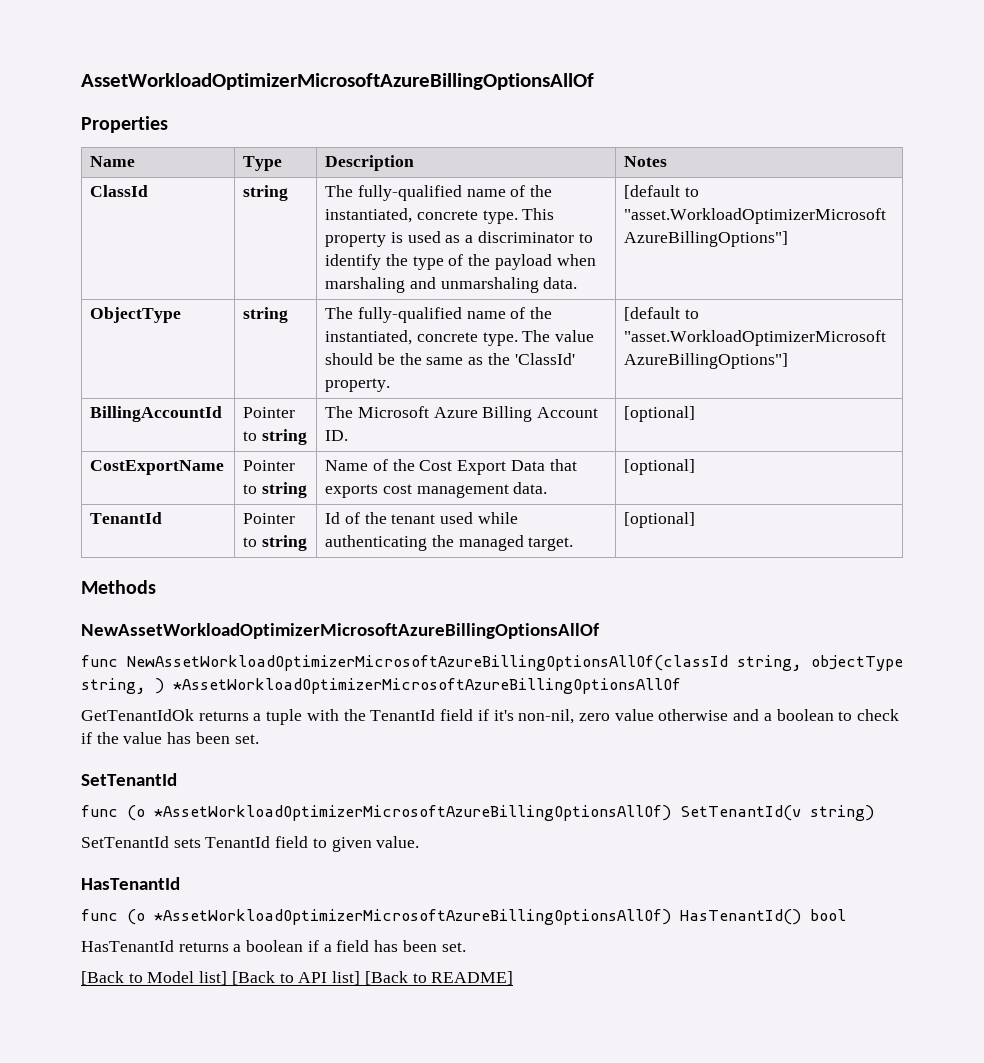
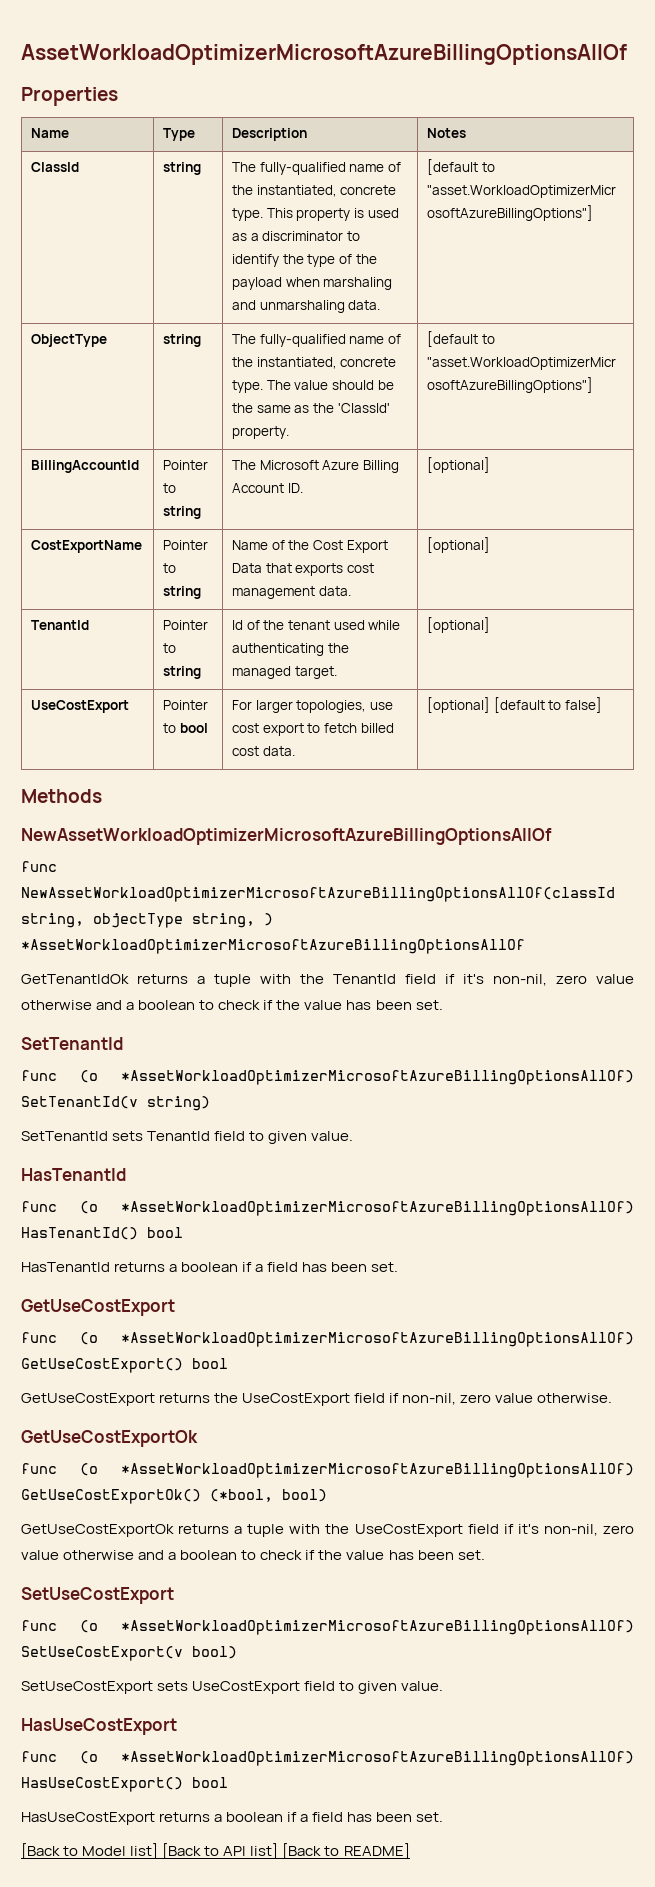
+ UseCostExport | Pointer to bool | For larger topologies, use cost export to fetch billed cost data. | [optional] [default to false]
  HasTenantId returns a boolean if a field has been set.
+ GetUseCostExport
+ func (o *AssetWorkloadOptimizerMicrosoftAzureBillingOptionsAllOf) GetUseCostExport() bool
+ GetUseCostExport returns the UseCostExport field if non-nil, zero value otherwise.
+ GetUseCostExportOk
+ func (o *AssetWorkloadOptimizerMicrosoftAzureBillingOptionsAllOf) GetUseCostExportOk() (*bool, bool)
+ GetUseCostExportOk returns a tuple with the UseCostExport field if it's non-nil, zero value otherwise and a boolean to check if the value has been set.
+ SetUseCostExport
+ func (o *AssetWorkloadOptimizerMicrosoftAzureBillingOptionsAllOf) SetUseCostExport(v bool)
+ SetUseCostExport sets UseCostExport field to given value.
+ HasUseCostExport
+ func (o *AssetWorkloadOptimizerMicrosoftAzureBillingOptionsAllOf) HasUseCostExport() bool
+ HasUseCostExport returns a boolean if a field has been set.

